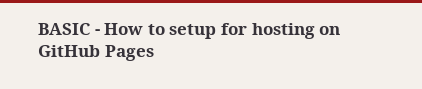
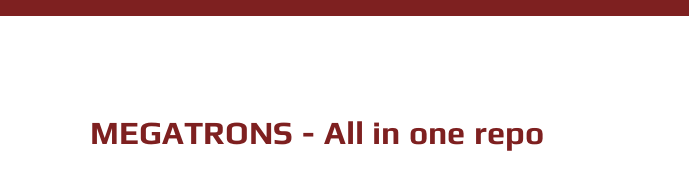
- BASIC - How to setup for hosting on GitHub Pages
+ MEGATRONS - All in one repo

